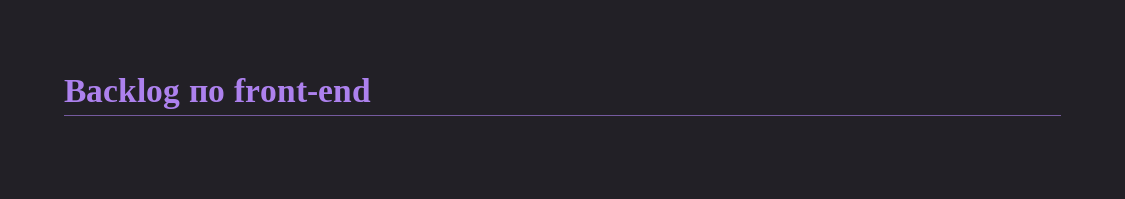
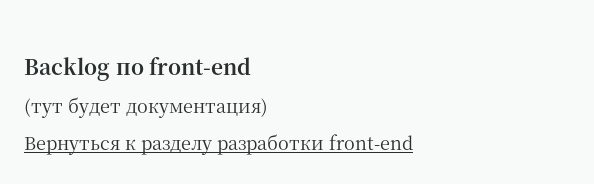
+ (тут будет документация)
+ Вернуться к разделу разработки front-end

